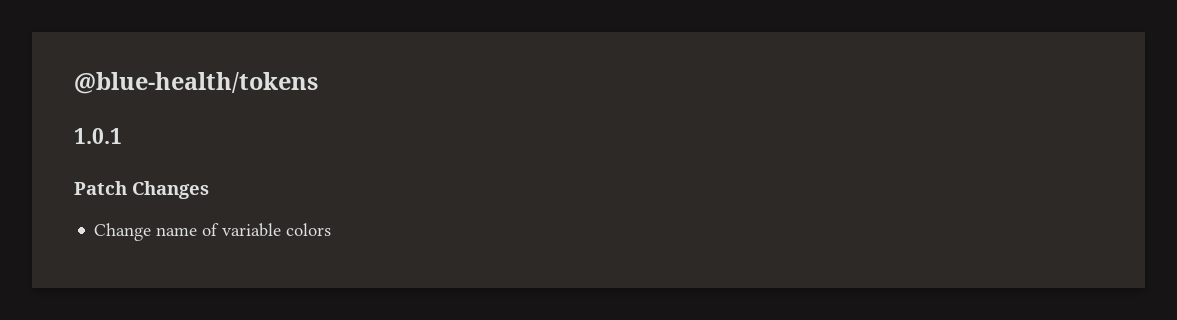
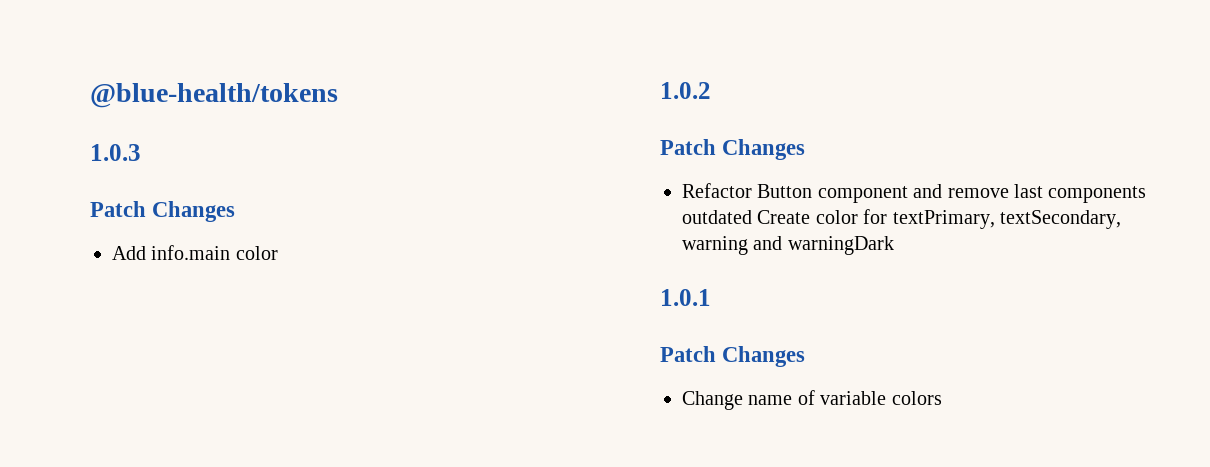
+ 1.0.3
+ Patch Changes
+ Add info.main color
+ 1.0.2
+ Patch Changes
+ Refactor Button component and remove last components outdated Create color for textPrimary, textSecondary, warning and warningDark

